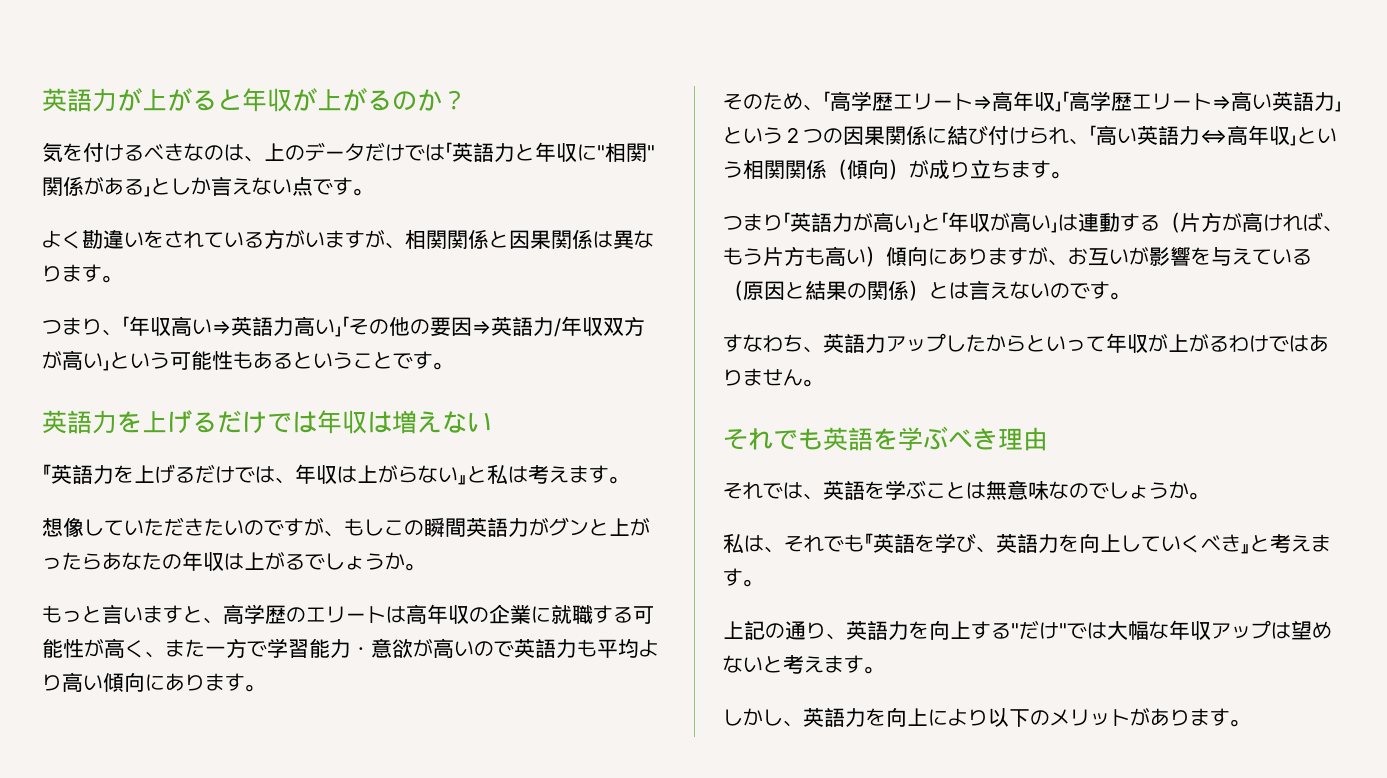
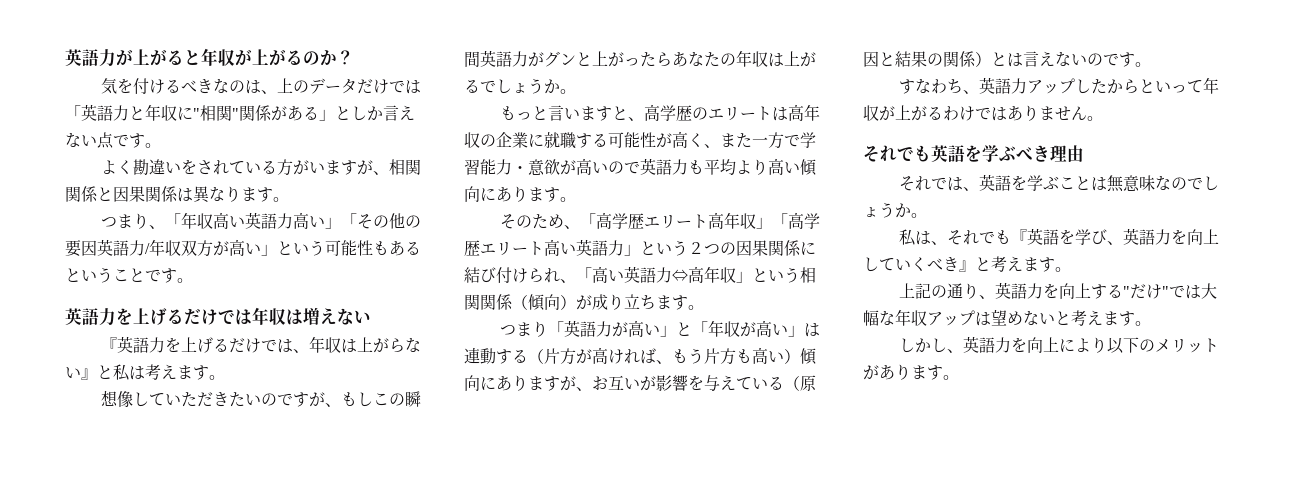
- つまり、「年収高い⇒英語力高い」「その他の要因⇒英語力/年収双方が高い」という可能性もあるということです。
+ つまり、「年収高い英語力高い」「その他の要因英語力/年収双方が高い」という可能性もあるということです。
- そのため、「高学歴エリート⇒高年収」「高学歴エリート⇒高い英語力」という２つの因果関係に結び付けられ、「高い英語力⇔高年収」という相関関係（傾向）が成り立ちます。
+ そのため、「高学歴エリート高年収」「高学歴エリート高い英語力」という２つの因果関係に結び付けられ、「高い英語力⇔高年収」という相関関係（傾向）が成り立ちます。

